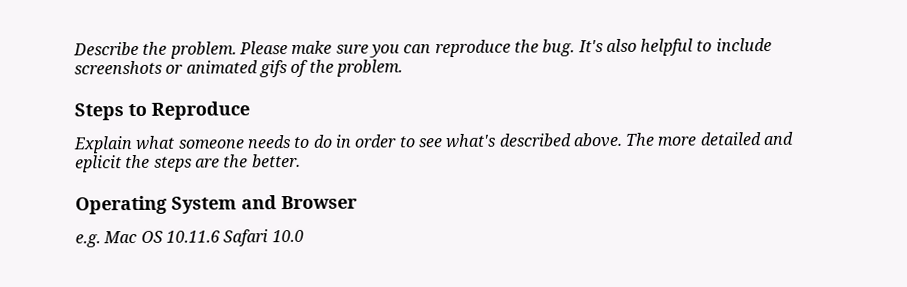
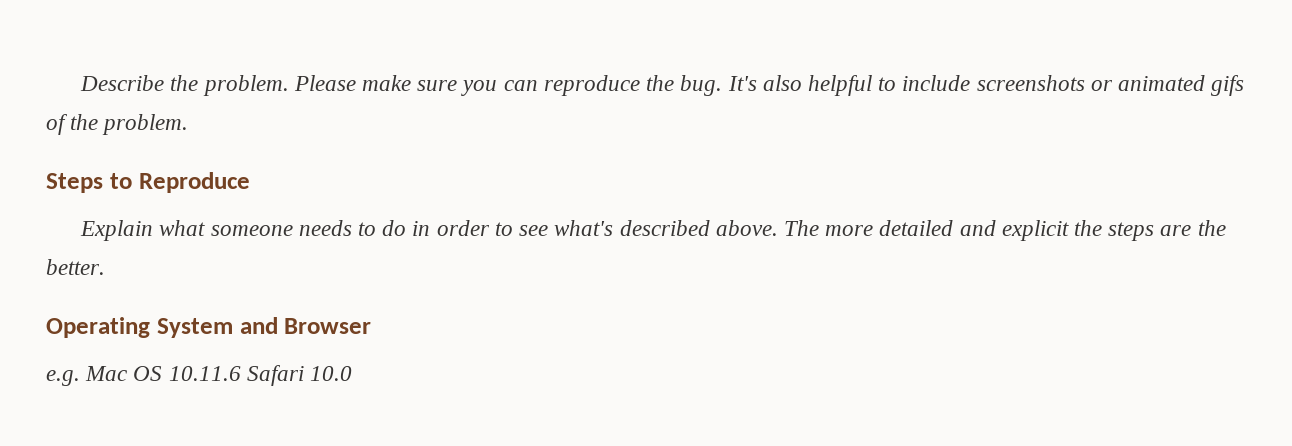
- The more detailed and eplicit the steps are the better.
+ The more detailed and explicit the steps are the better.

